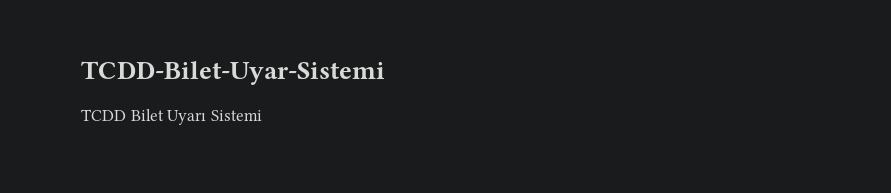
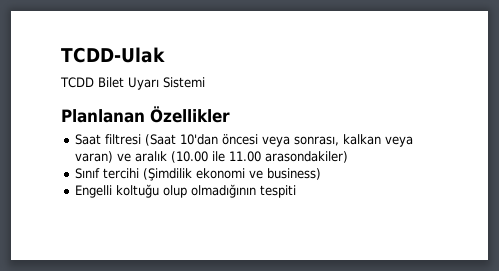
- TCDD-Bilet-Uyar-Sistemi
+ TCDD-Ulak
+ Planlanan Özellikler
+ Saat filtresi (Saat 10'dan öncesi veya sonrası, kalkan veya varan) ve aralık (10.00 ile 11.00 arasondakiler)
+ Sınıf tercihi (Şimdilik ekonomi ve business)
+ Engelli koltuğu olup olmadığının tespiti

